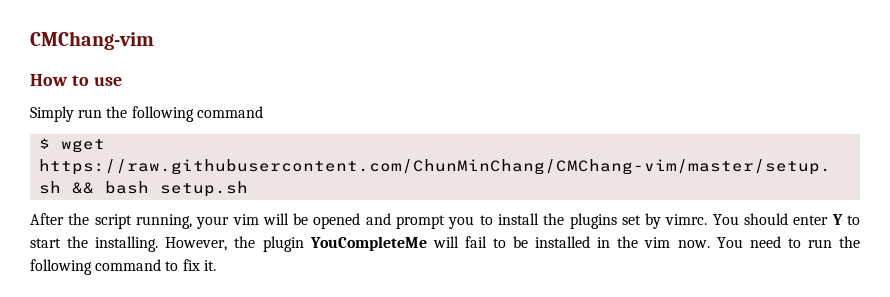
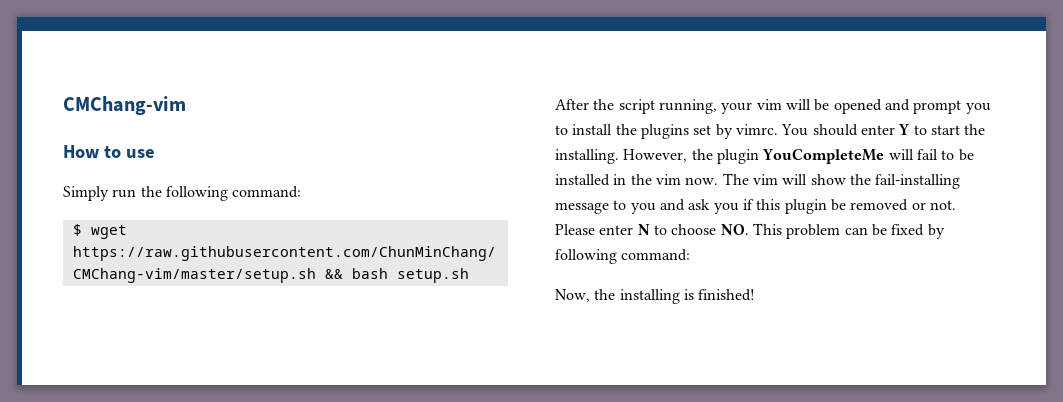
- Simply run the following command
+ Simply run the following command:
- You need to run the following command to fix it.
+ The vim will show the fail-installing message to you and ask you if this plugin be removed or not. Please enter N to choose NO. This problem can be fixed by following command:
+ Now, the installing is finished!

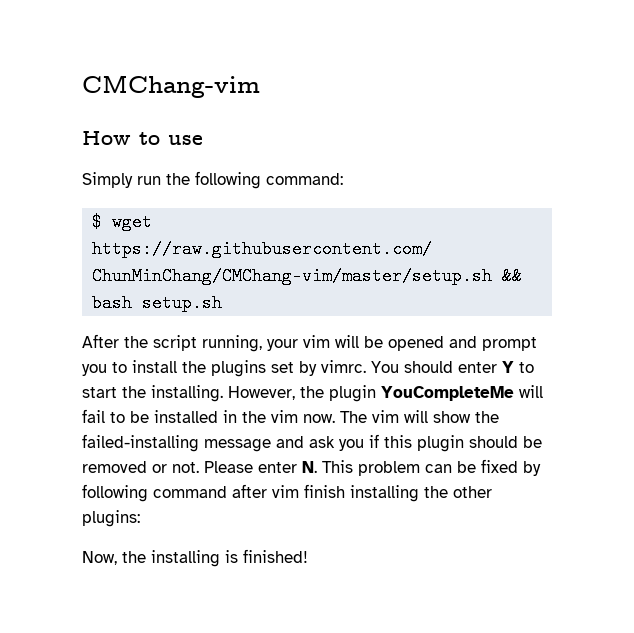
- The vim will show the fail-installing message to you and ask you if this plugin be removed or not.
+ The vim will show the failed-installing message and ask you if this plugin should be removed or not.
- Please enter N to choose NO. This problem can be fixed by following command:
+ Please enter N. This problem can be fixed by following command after vim finish installing the other plugins:

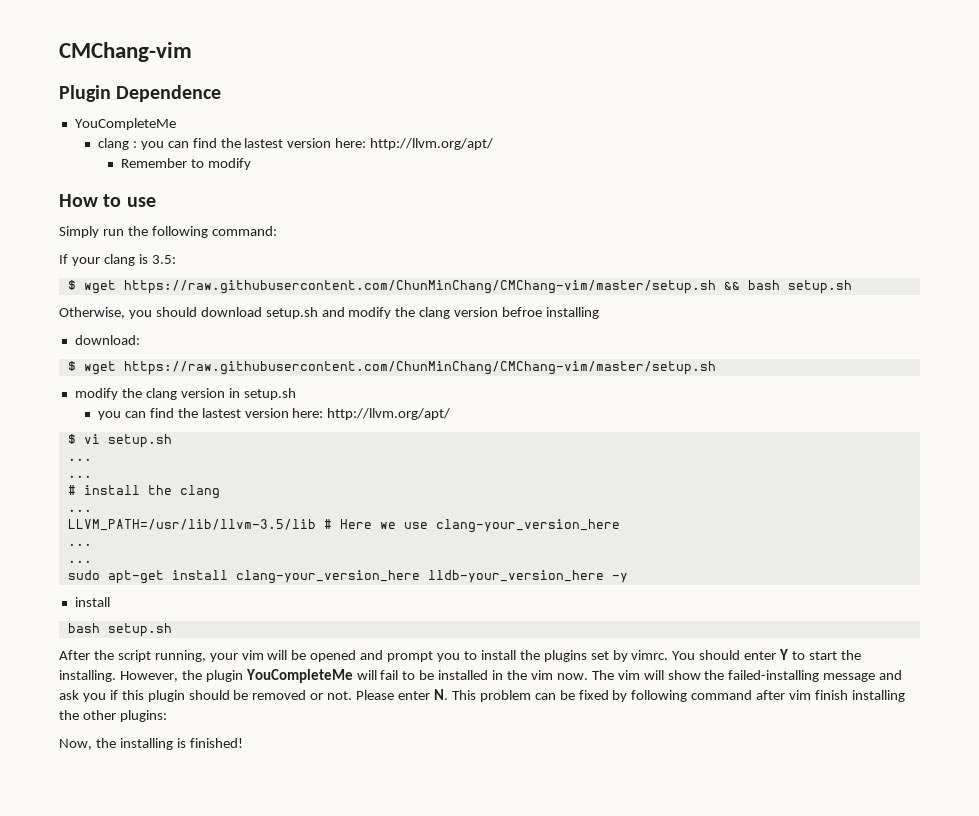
+ Plugin Dependence
+ YouCompleteMe
+ clang : you can find the lastest version here: http://llvm.org/apt/
+ Remember to modify
+ If your clang is 3.5:
+ Otherwise, you should download setup.sh and modify the clang version befroe installing
+ download:
+ $ wget https://raw.githubusercontent.com/ChunMinChang/CMChang-vim/master/setup.sh
+ modify the clang version in setup.sh
+ you can find the lastest version here: http://llvm.org/apt/
+ $ vi setup.sh
+ ...
+ ...
+ # install the clang
+ ...
+ LLVM_PATH=/usr/lib/llvm-3.5/lib # Here we use clang-your_version_here
+ ...
+ ...
+ sudo apt-get install clang-your_version_here lldb-your_version_here -y
+ install
+ bash setup.sh

